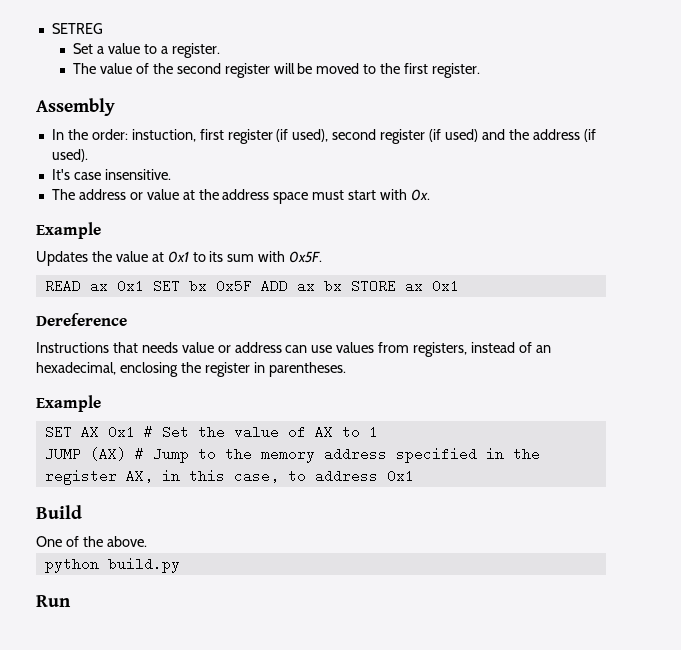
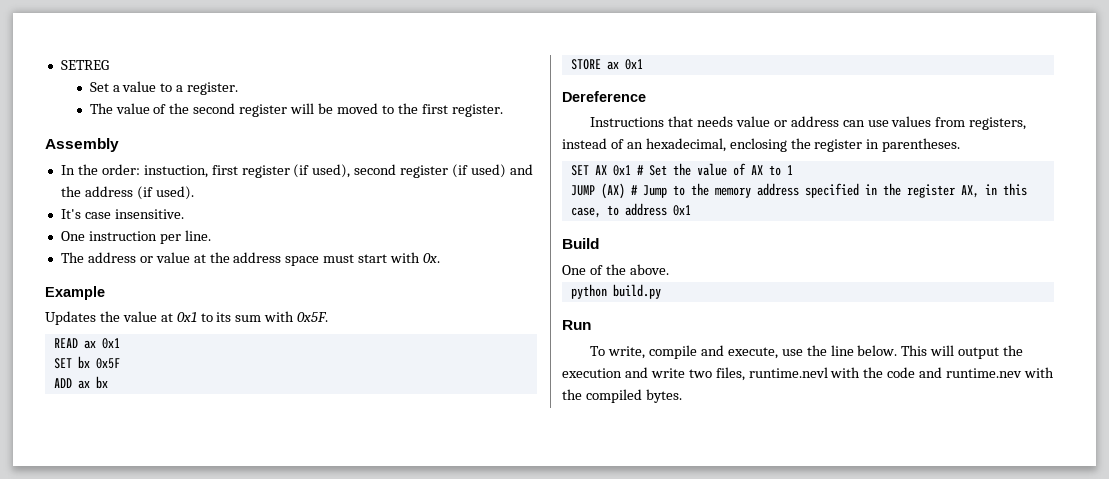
+ One instruction per line.
- READ ax 0x1 SET bx 0x5F ADD ax bx STORE ax 0x1
+ READ ax 0x1
+ SET bx 0x5F
+ ADD ax bx
+ STORE ax 0x1
  Instructions that needs value or address can use values from registers, instead of an hexadecimal, enclosing the register in parentheses.
- Example
+ To write, compile and execute, use the line below. This will output the execution and write two files, runtime.nevl with the code and runtime.nev with the compiled bytes.

